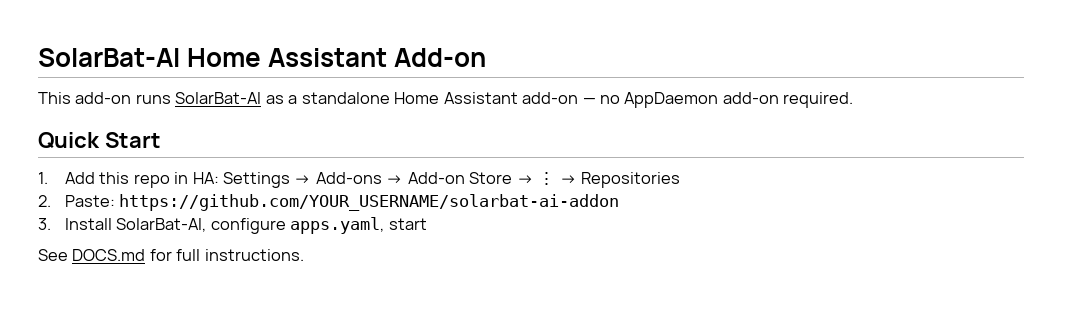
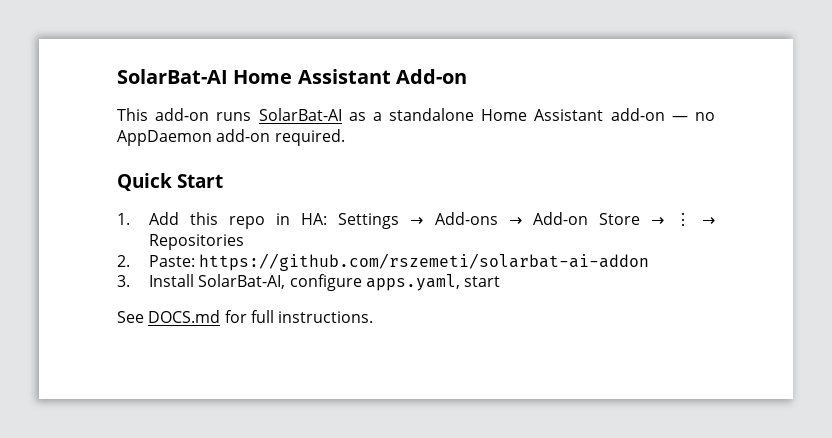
- 2. Paste: https://github.com/YOUR_USERNAME/solarbat-ai-addon
+ 2. Paste: https://github.com/rszemeti/solarbat-ai-addon

